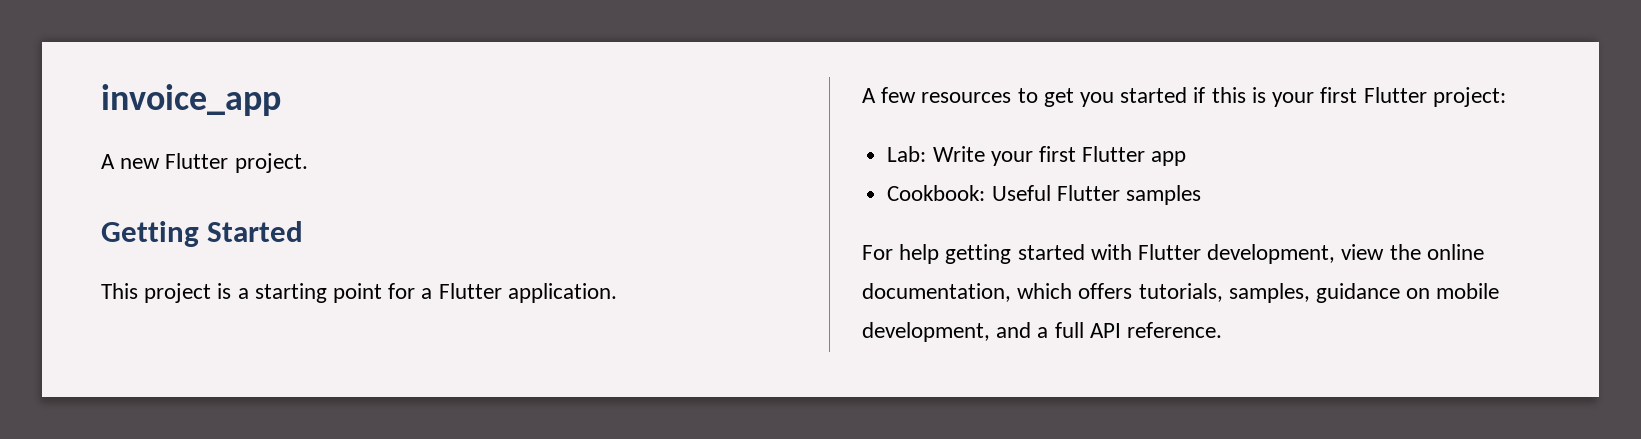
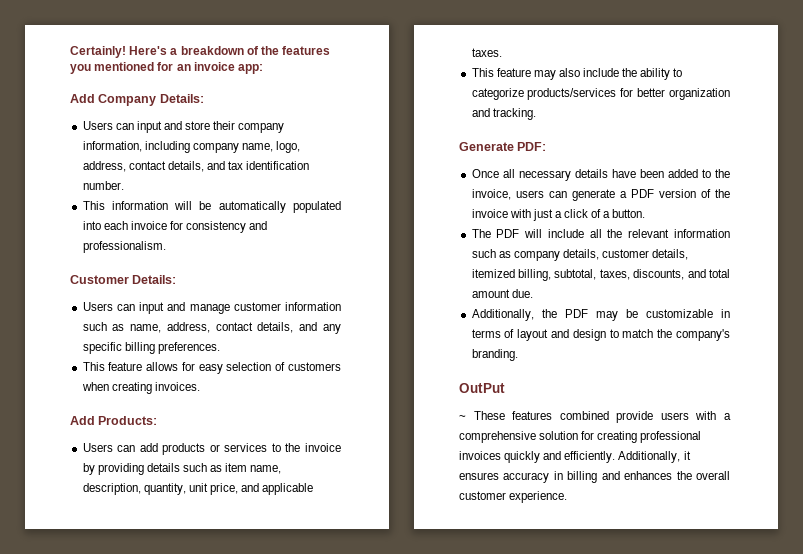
- invoice_app
- A new Flutter project.
- Getting Started
- This project is a starting point for a Flutter application.
- A few resources to get you started if this is your first Flutter project:
- Lab: Write your first Flutter app
- Cookbook: Useful Flutter samples
- For help getting started with Flutter development, view the online documentation, which offers tutorials, samples, guidance on mobile development, and a full API reference.
+ Certainly! Here's a breakdown of the features you mentioned for an invoice app:
+ Add Company Details:
+ Users can input and store their company information, including company name, logo, address, contact details, and tax identification number.
+ This information will be automatically populated into each invoice for consistency and professionalism.
+ Customer Details:
+ Users can input and manage customer information such as name, address, contact details, and any specific billing preferences.
+ This feature allows for easy selection of customers when creating invoices.
+ Add Products:
+ Users can add products or services to the invoice by providing details such as item name, description, quantity, unit price, and applicable taxes.
+ This feature may also include the ability to categorize products/services for better organization and tracking.
+ Generate PDF:
+ Once all necessary details have been added to the invoice, users can generate a PDF version of the invoice with just a click of a button.
+ The PDF will include all the relevant information such as company details, customer details, itemized billing, subtotal, taxes, discounts, and total amount due.
+ Additionally, the PDF may be customizable in terms of layout and design to match the company's branding.
+ OutPut
+ ~ These features combined provide users with a comprehensive solution for creating professional invoices quickly and efficiently. Additionally, it ensures accuracy in billing and enhances the overall customer experience.

